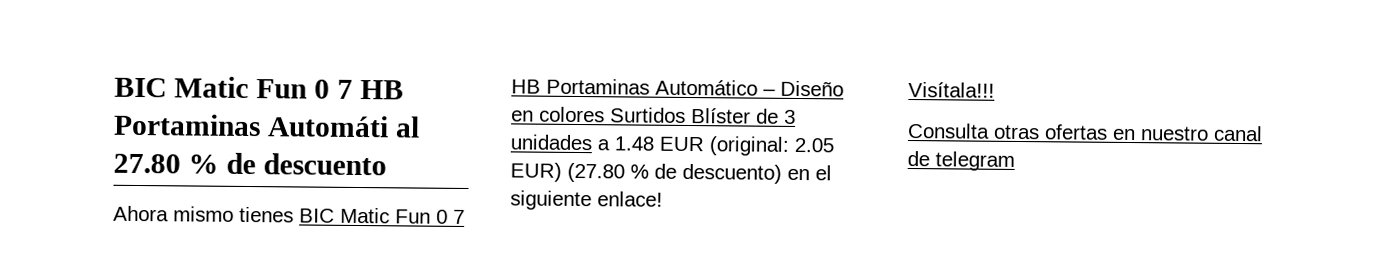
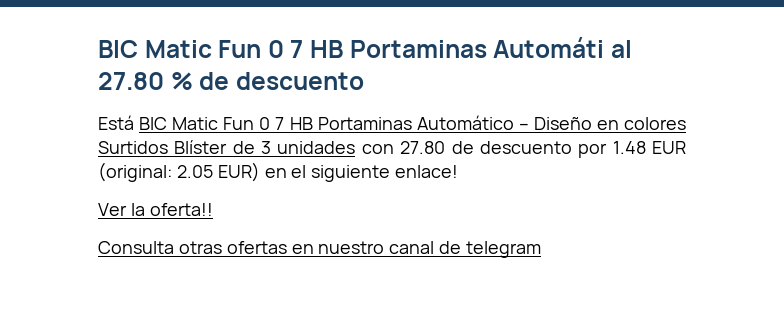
- Ahora mismo tienes BIC Matic Fun 0 7 HB Portaminas Automático – Diseño en colores Surtidos Blíster de 3 unidades a 1.48 EUR (original: 2.05 EUR) (27.80 % de descuento) en el siguiente enlace!
+ Está BIC Matic Fun 0 7 HB Portaminas Automático – Diseño en colores Surtidos Blíster de 3 unidades con 27.80 de descuento por 1.48 EUR (original: 2.05 EUR) en el siguiente enlace!
- Visítala!!!
+ Ver la oferta!!

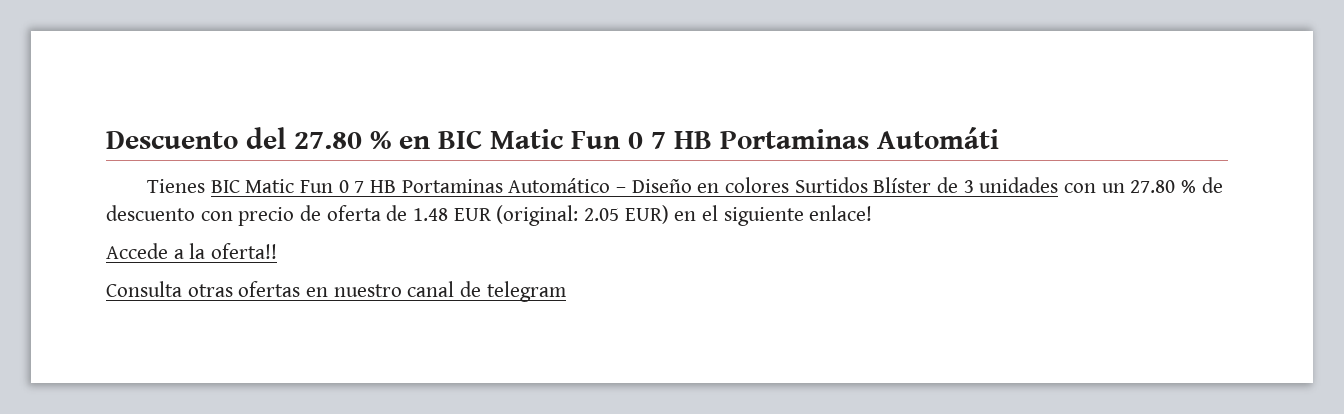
- BIC Matic Fun 0 7 HB Portaminas Automáti al 27.80 % de descuento
- Está BIC Matic Fun 0 7 HB Portaminas Automático – Diseño en colores Surtidos Blíster de 3 unidades con 27.80 de descuento por 1.48 EUR (original: 2.05 EUR) en el siguiente enlace!
+ Descuento del 27.80 % en BIC Matic Fun 0 7 HB Portaminas Automáti
+ Tienes BIC Matic Fun 0 7 HB Portaminas Automático – Diseño en colores Surtidos Blíster de 3 unidades con un 27.80 % de descuento con precio de oferta de 1.48 EUR (original: 2.05 EUR) en el siguiente enlace!
- Ver la oferta!!
+ Accede a la oferta!!

